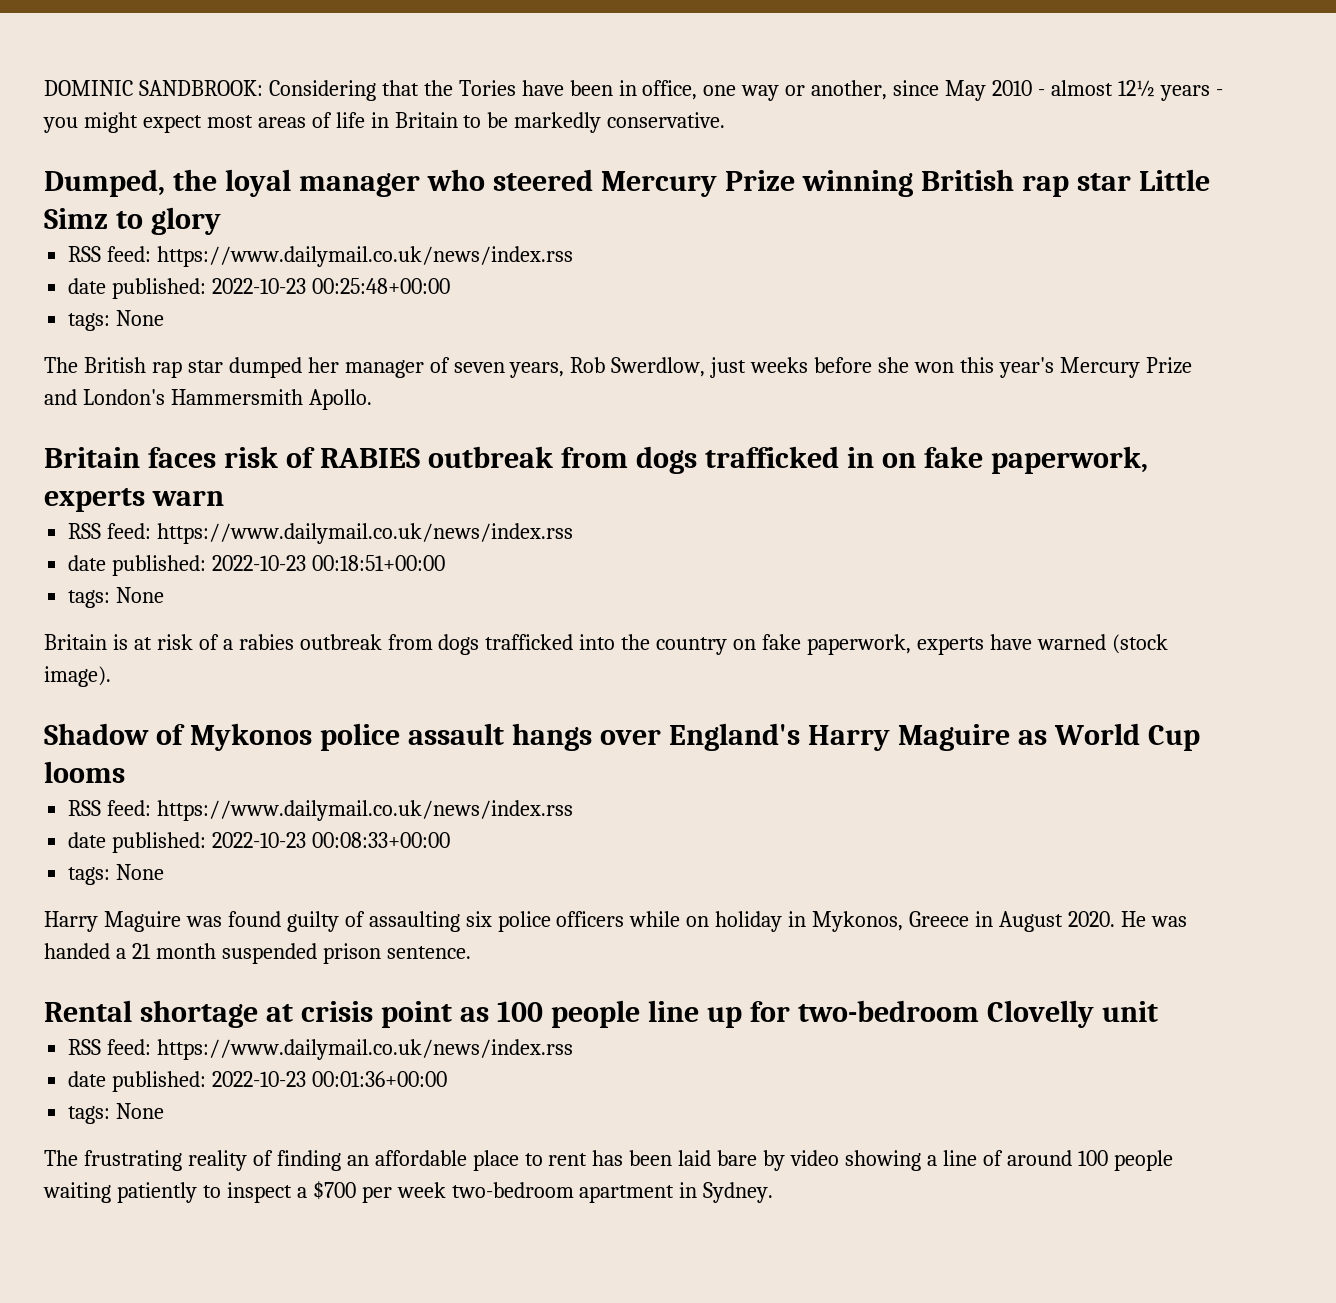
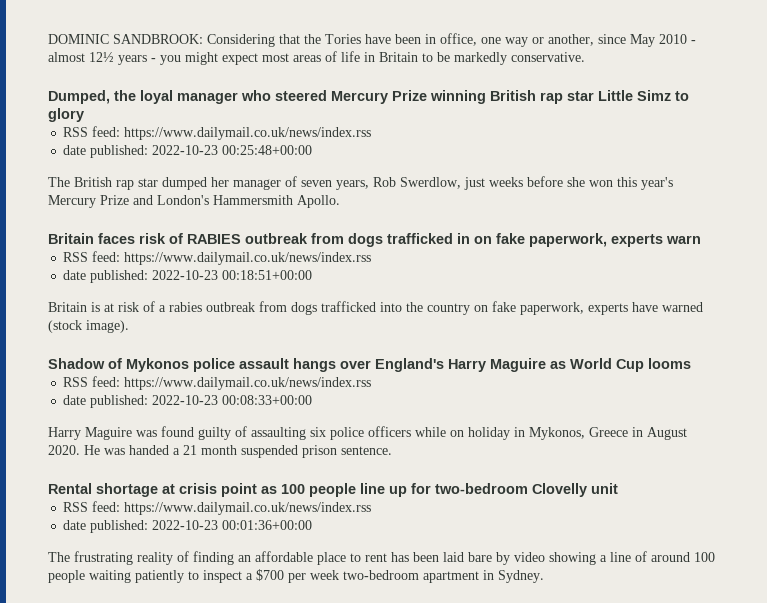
  date published: 2022-10-23 00:25:48+00:00
- tags: None
  date published: 2022-10-23 00:18:51+00:00
- tags: None
  date published: 2022-10-23 00:08:33+00:00
- tags: None
  date published: 2022-10-23 00:01:36+00:00
- tags: None

